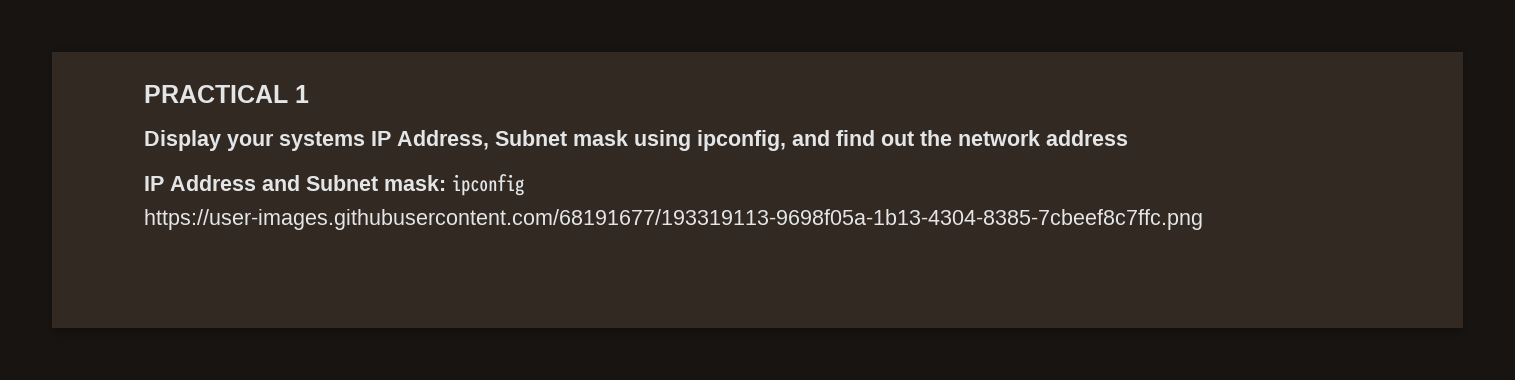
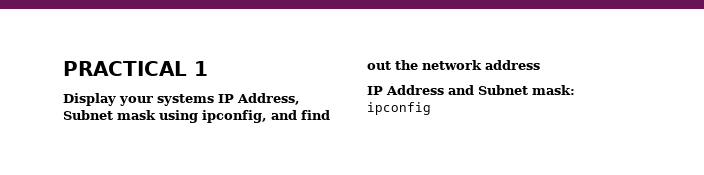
- IP Address and Subnet mask: ipconfig https://user-images.githubusercontent.com/68191677/193319113-9698f05a-1b13-4304-8385-7cbeef8c7ffc.png
+ IP Address and Subnet mask: ipconfig

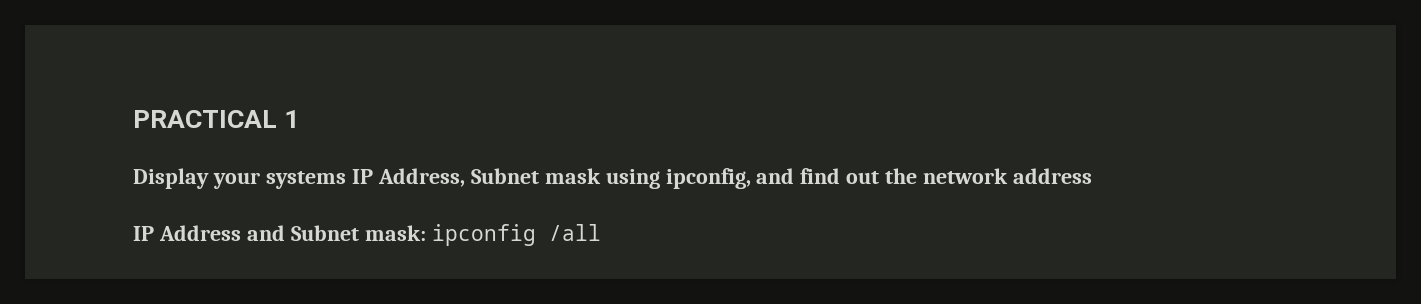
- IP Address and Subnet mask: ipconfig
+ IP Address and Subnet mask: ipconfig /all

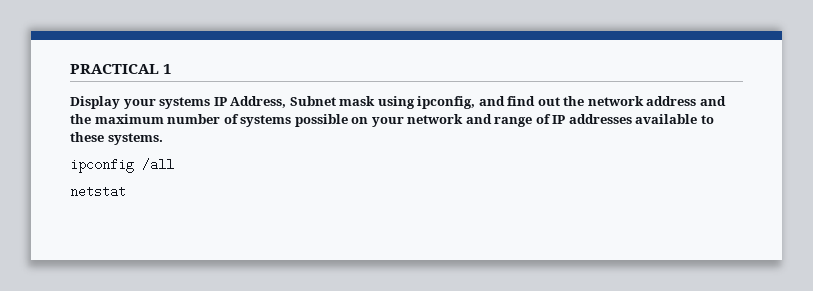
- Display your systems IP Address, Subnet mask using ipconfig, and find out the network address
- IP Address and Subnet mask: ipconfig /all
+ Display your systems IP Address, Subnet mask using ipconfig, and find out the network address and the maximum number of systems possible on your network and range of IP addresses available to these systems.
+ ipconfig /all
+ netstat

